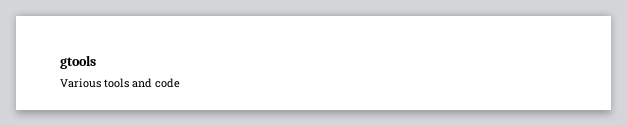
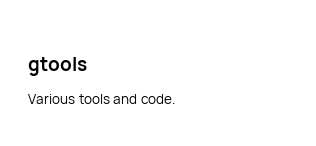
- Various tools and code
+ Various tools and code.

